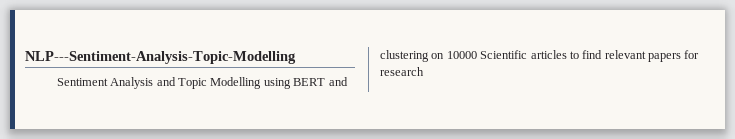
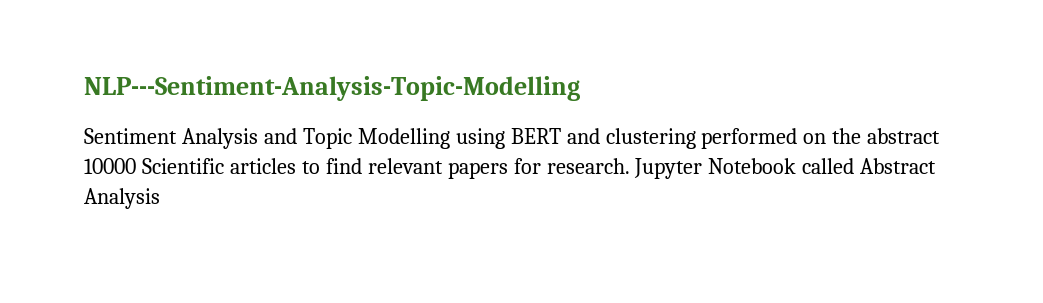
- Sentiment Analysis and Topic Modelling using BERT and clustering on 10000 Scientific articles to find relevant papers for research
+ Sentiment Analysis and Topic Modelling using BERT and clustering performed on the abstract 10000 Scientific articles to find relevant papers for research. Jupyter Notebook called Abstract Analysis

